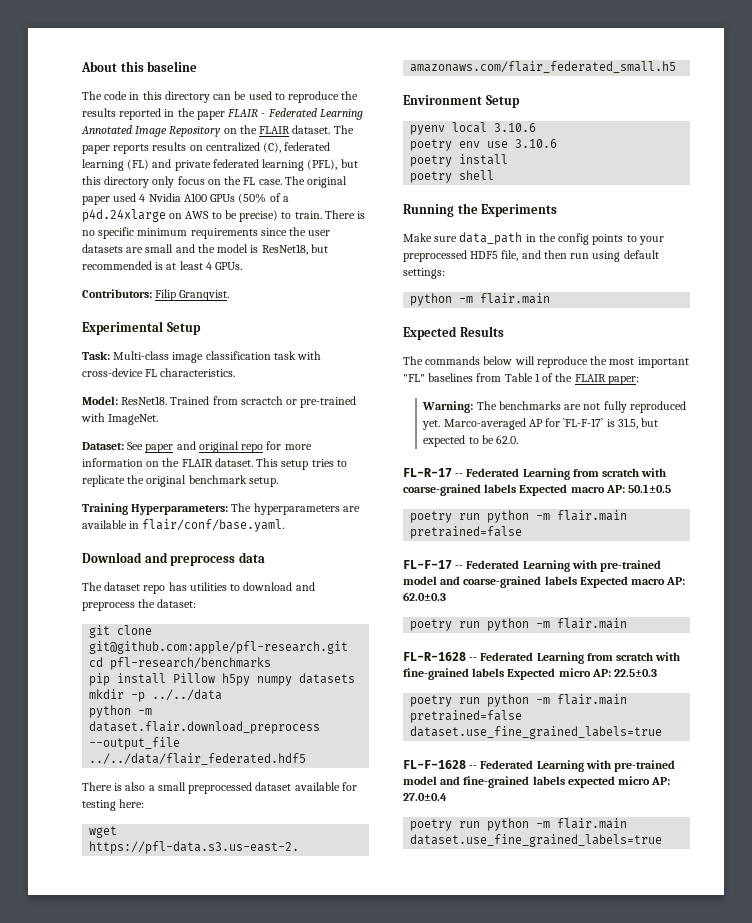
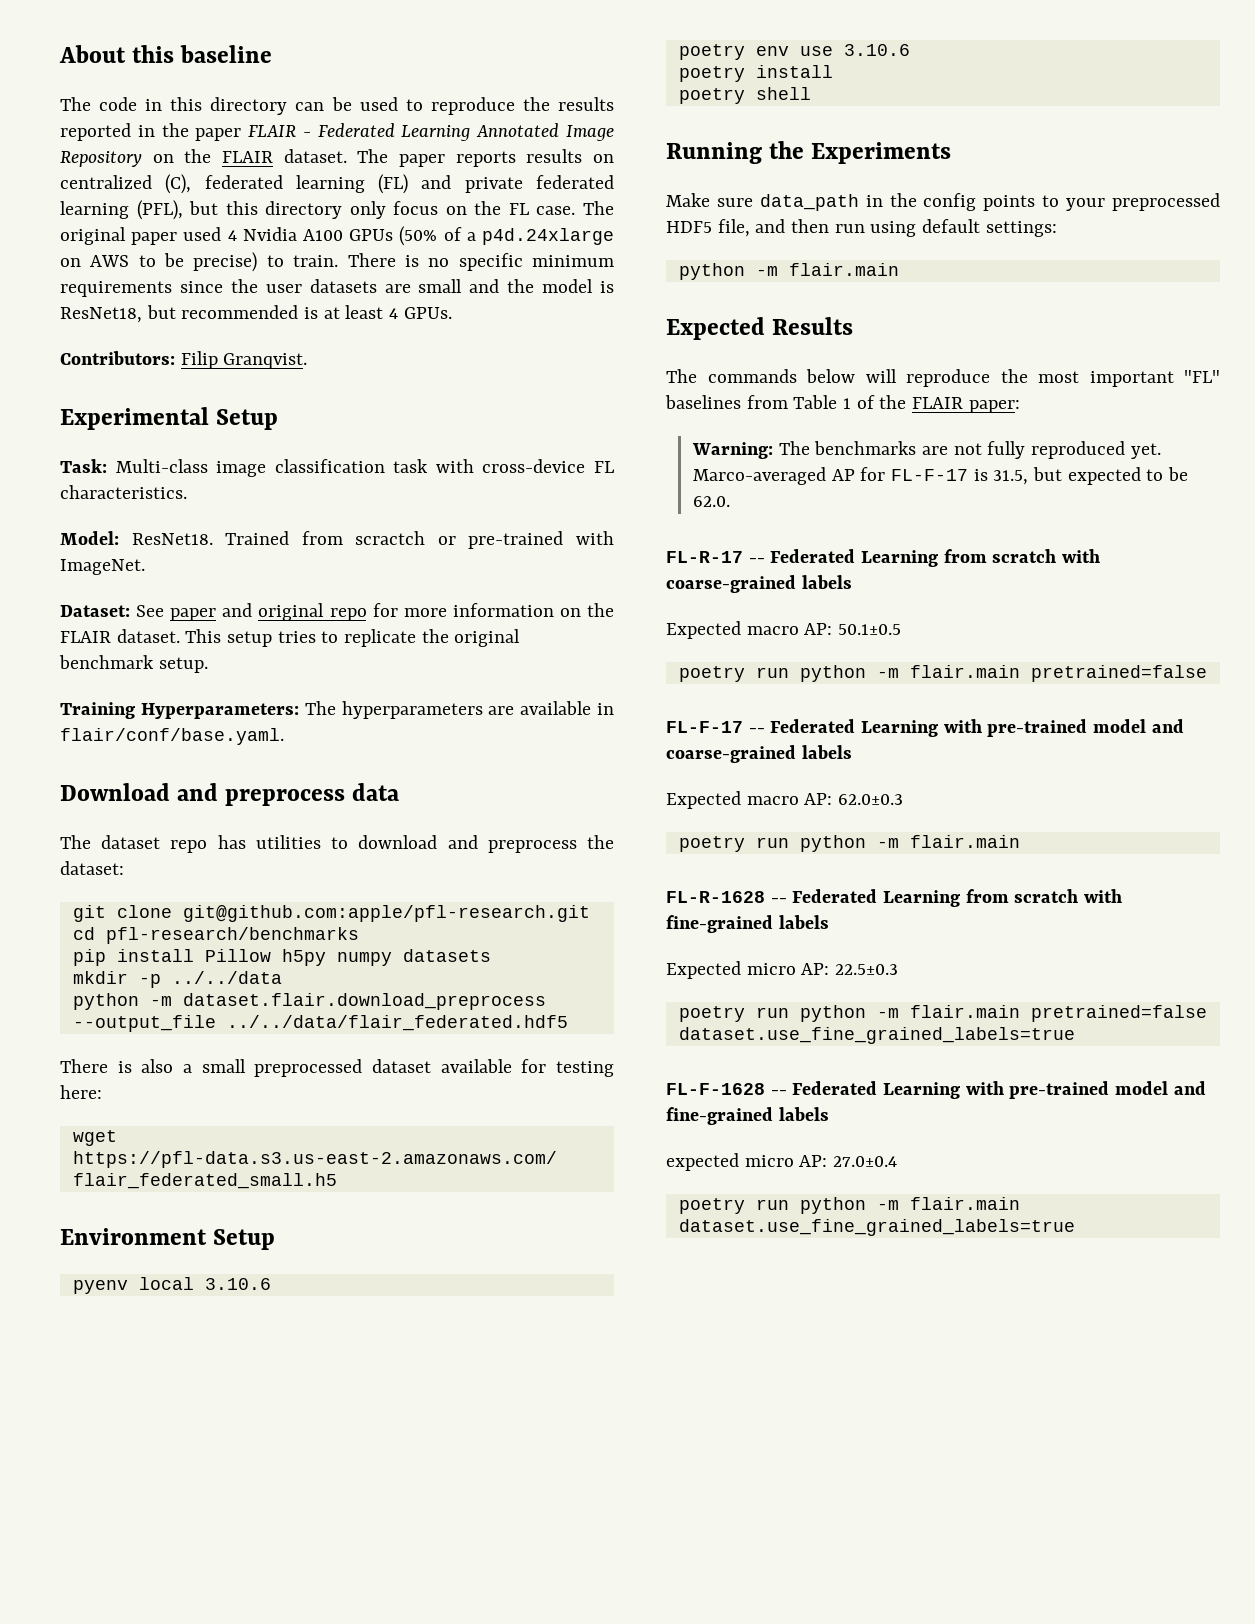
- Marco-averaged AP for `FL-F-17` is 31.5, but expected to be 62.0.
+ Marco-averaged AP for FL-F-17 is 31.5, but expected to be 62.0.
- FL-R-17 -- Federated Learning from scratch with coarse-grained labels Expected macro AP: 50.1±0.5
+ FL-R-17 -- Federated Learning from scratch with coarse-grained labels
+ Expected macro AP: 50.1±0.5
- FL-F-17 -- Federated Learning with pre-trained model and coarse-grained labels Expected macro AP: 62.0±0.3
+ FL-F-17 -- Federated Learning with pre-trained model and coarse-grained labels
+ Expected macro AP: 62.0±0.3
- FL-R-1628 -- Federated Learning from scratch with fine-grained labels Expected micro AP: 22.5±0.3
+ FL-R-1628 -- Federated Learning from scratch with fine-grained labels
+ Expected micro AP: 22.5±0.3
- FL-F-1628 -- Federated Learning with pre-trained model and fine-grained labels expected micro AP: 27.0±0.4
+ FL-F-1628 -- Federated Learning with pre-trained model and fine-grained labels
+ expected micro AP: 27.0±0.4

